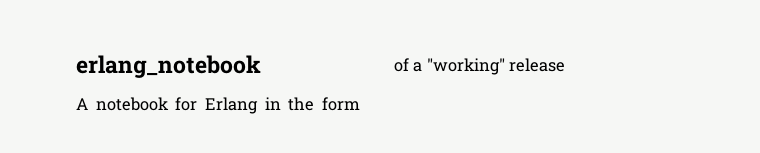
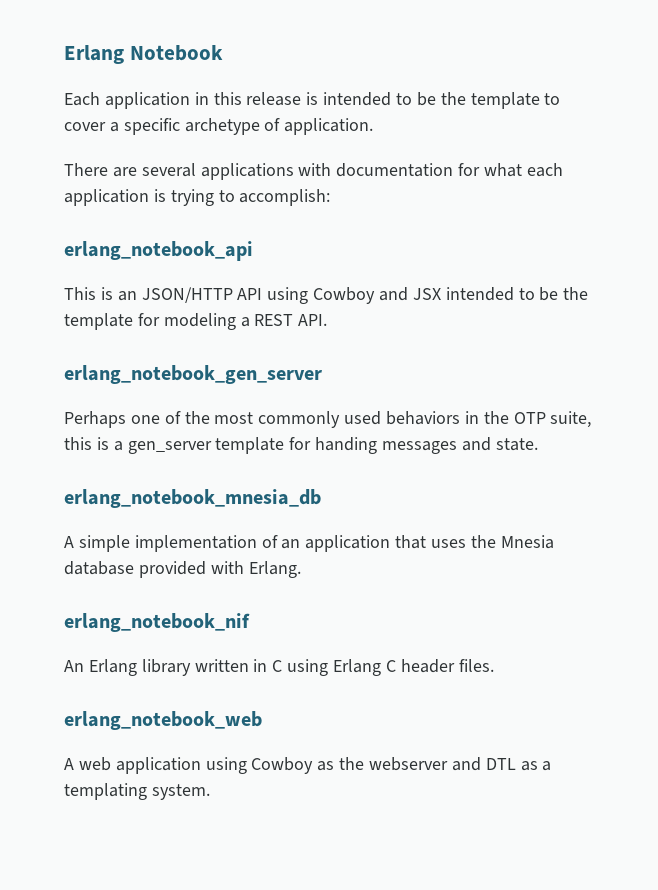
- erlang_notebook
- A notebook for Erlang in the form of a "working" release
+ Erlang Notebook
+ Each application in this release is intended to be the template to cover a specific archetype of application.
+ There are several applications with documentation for what each application is trying to accomplish:
+ erlang_notebook_api
+ This is an JSON/HTTP API using Cowboy and JSX intended to be the template for modeling a REST API.
+ erlang_notebook_gen_server
+ Perhaps one of the most commonly used behaviors in the OTP suite, this is a gen_server template for handing messages and state.
+ erlang_notebook_mnesia_db
+ A simple implementation of an application that uses the Mnesia database provided with Erlang.
+ erlang_notebook_nif
+ An Erlang library written in C using Erlang C header files.
+ erlang_notebook_web
+ A web application using Cowboy as the webserver and DTL as a templating system.

